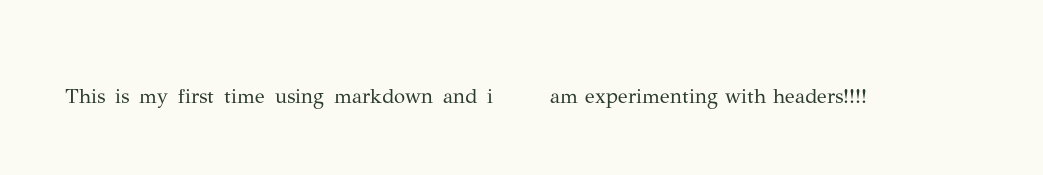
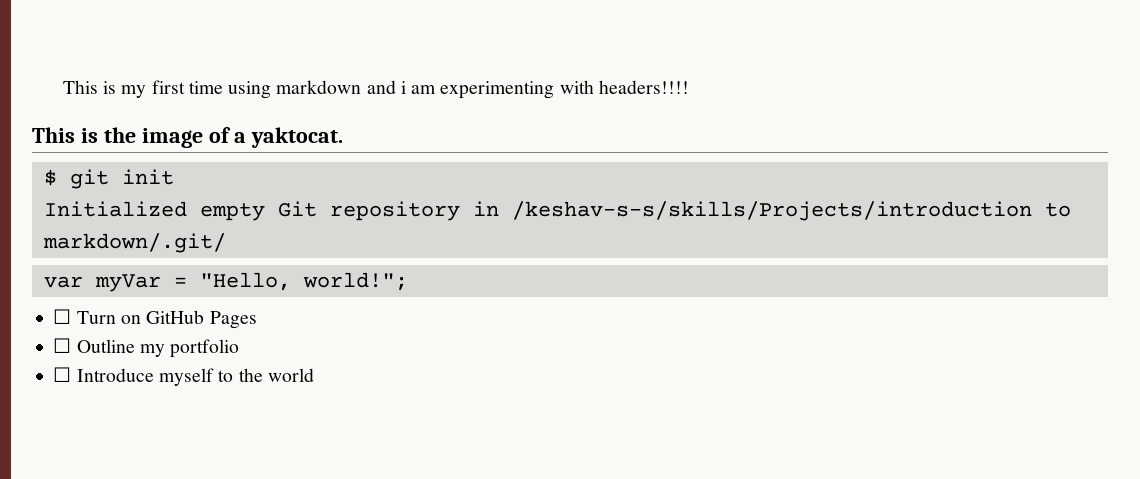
+ This is the image of a yaktocat.
+ $ git init
+ Initialized empty Git repository in /keshav-s-s/skills/Projects/introduction to markdown/.git/
+ var myVar = "Hello, world!";
+ ☐ Turn on GitHub Pages
+ ☐ Outline my portfolio
+ ☐ Introduce myself to the world

